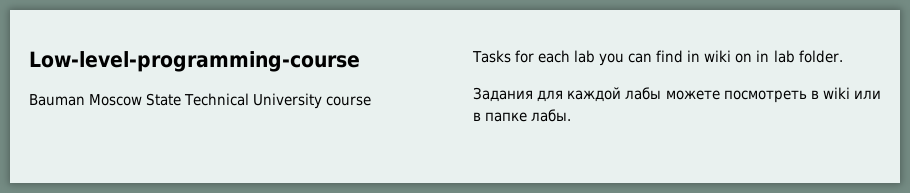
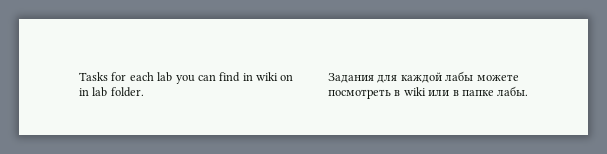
- Low-level-programming-course
- Bauman Moscow State Technical University course

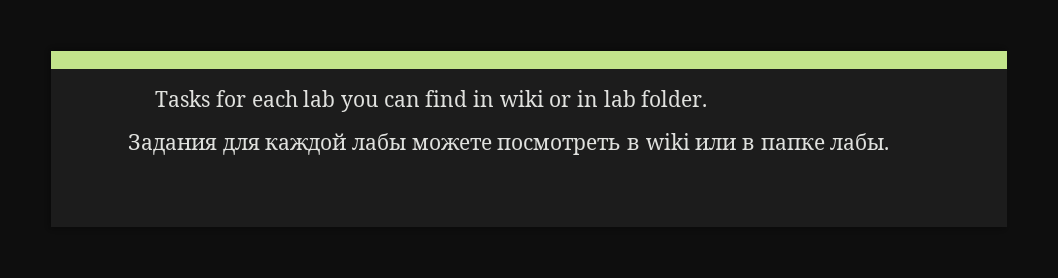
- Tasks for each lab you can find in wiki on in lab folder.
+ Tasks for each lab you can find in wiki or in lab folder.

